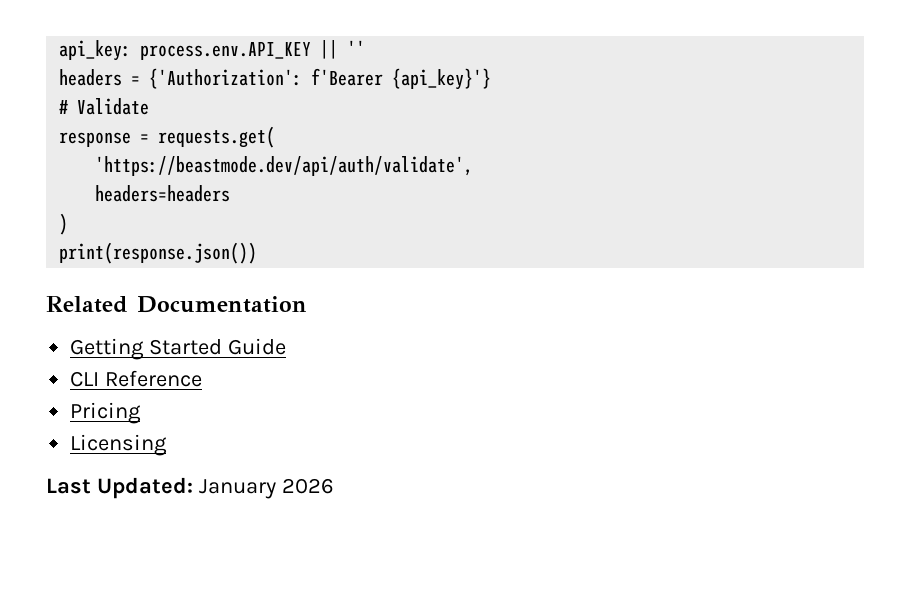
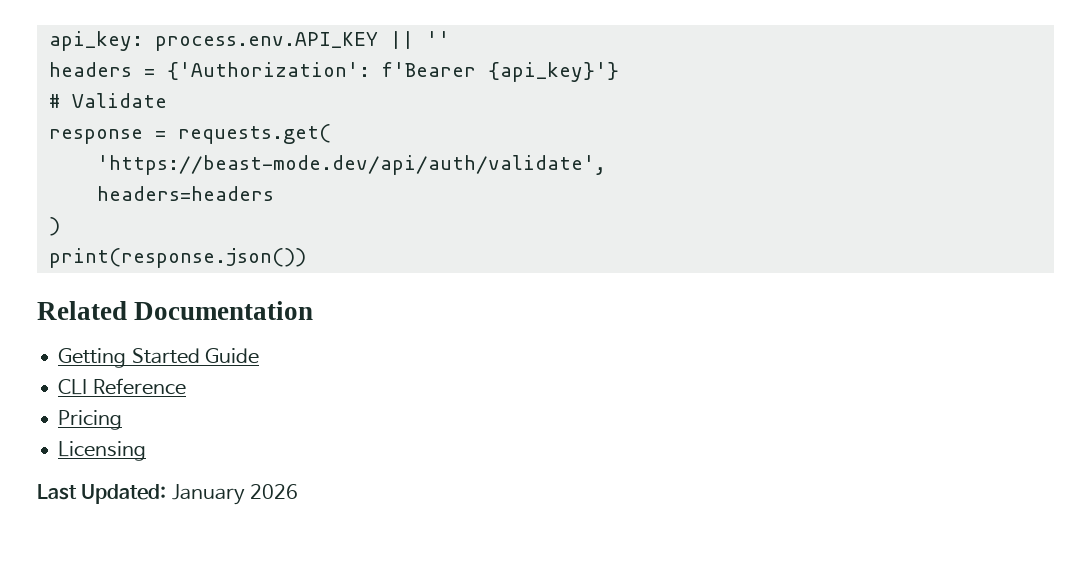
- 'https://beastmode.dev/api/auth/validate',
+ 'https://beast-mode.dev/api/auth/validate',

